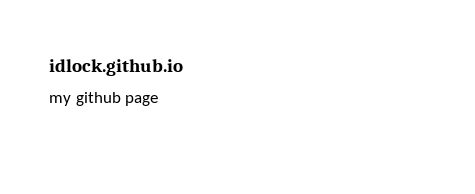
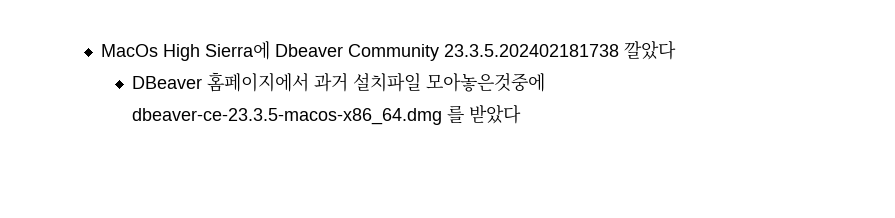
- idlock.github.io
- my github page
+ MacOs High Sierra에 Dbeaver Community 23.3.5.202402181738 깔았다
+ DBeaver 홈페이지에서 과거 설치파일 모아놓은것중에 dbeaver-ce-23.3.5-macos-x86_64.dmg 를 받았다

